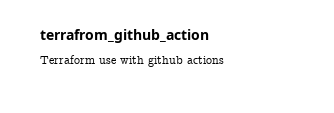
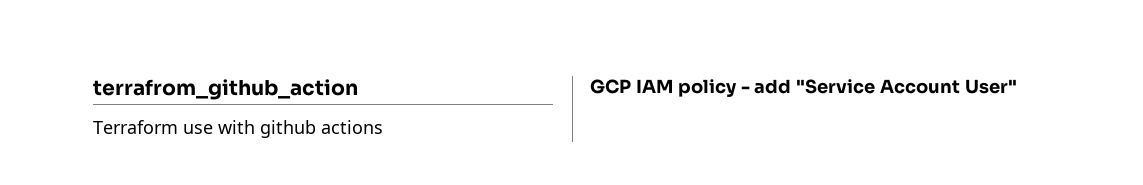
+ GCP IAM policy - add "Service Account User"

